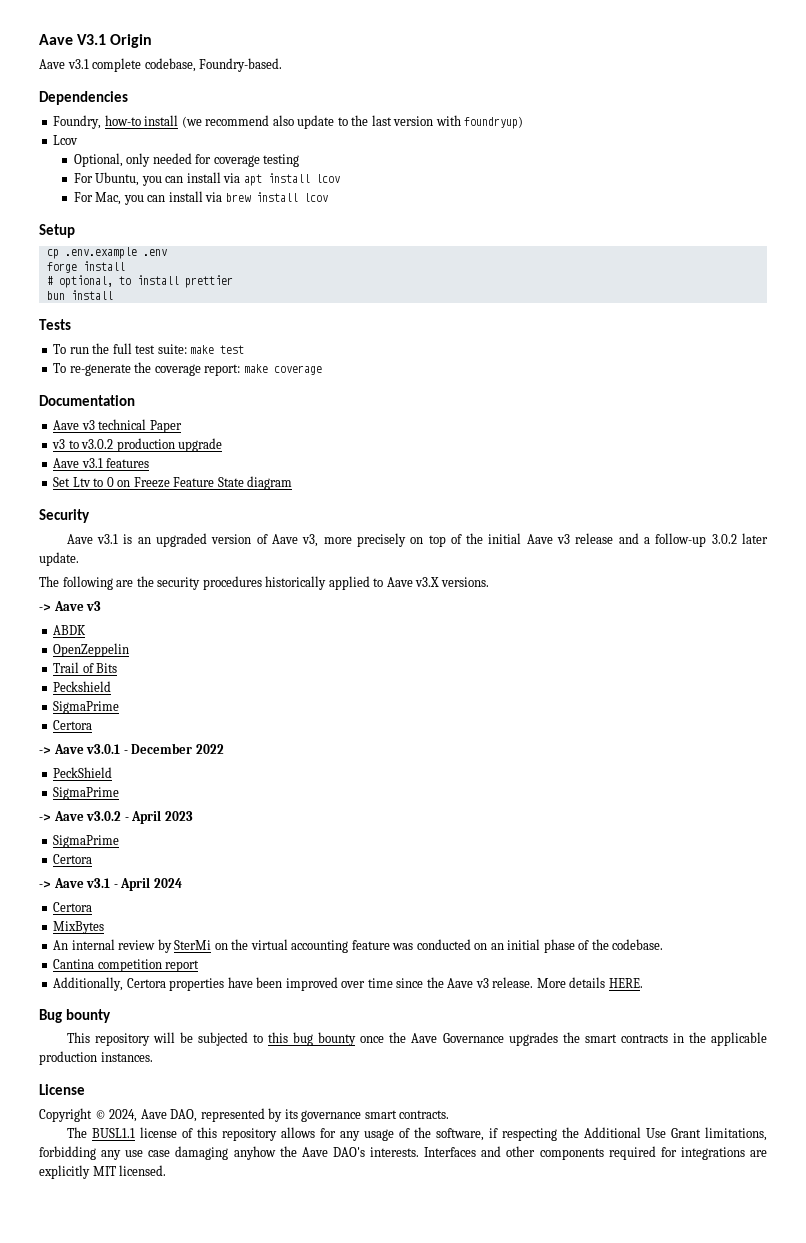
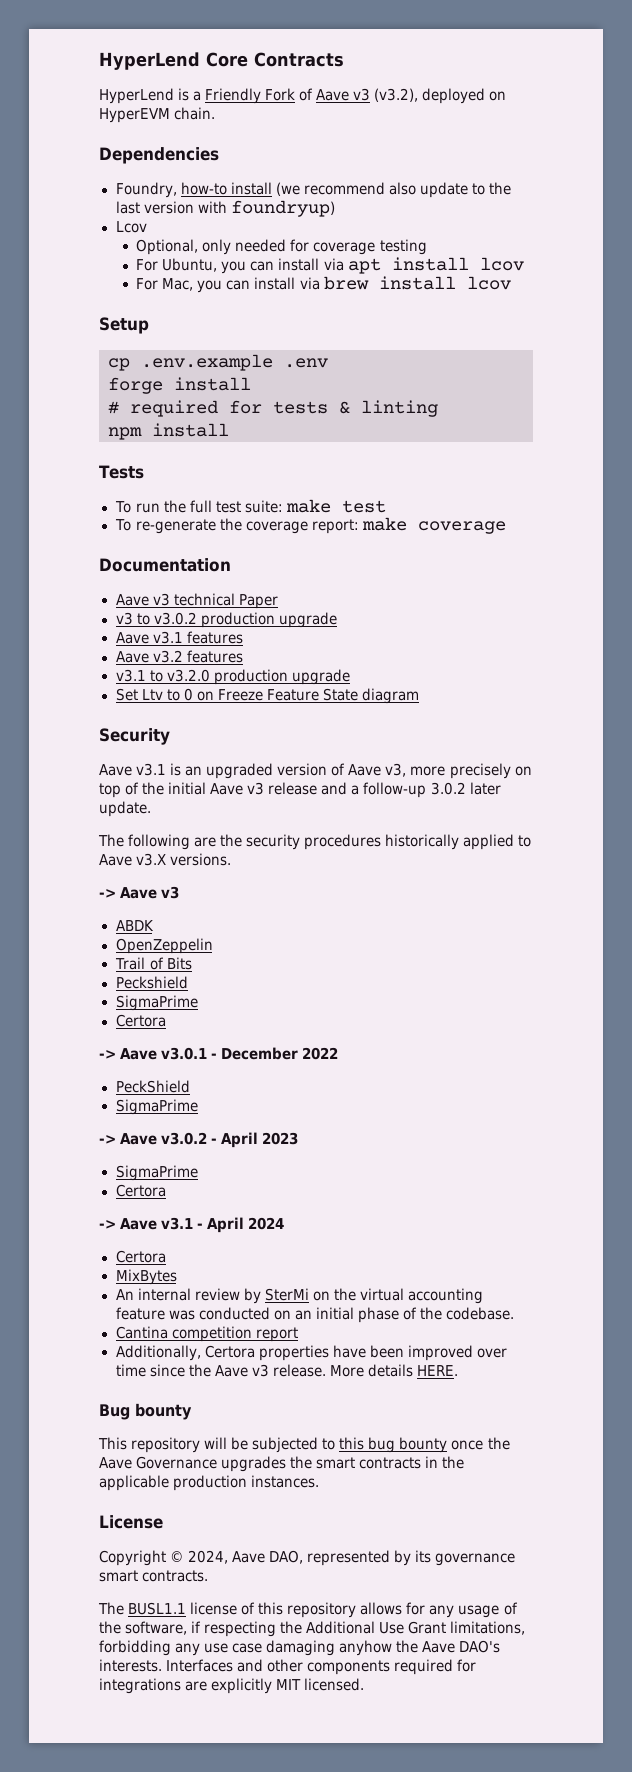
- Aave V3.1 Origin
- Aave v3.1 complete codebase, Foundry-based.
+ HyperLend Core Contracts
+ HyperLend is a Friendly Fork of Aave v3 (v3.2), deployed on HyperEVM chain.
- # optional, to install prettier
- bun install
+ # required for tests & linting
+ npm install
+ Aave v3.2 features
+ v3.1 to v3.2.0 production upgrade

